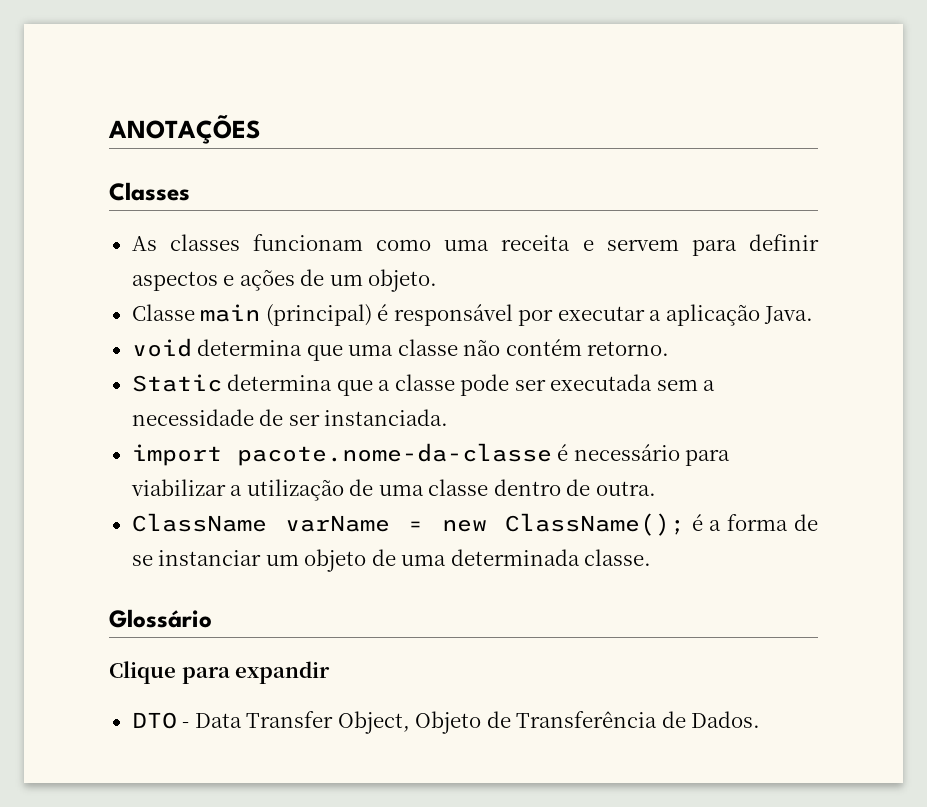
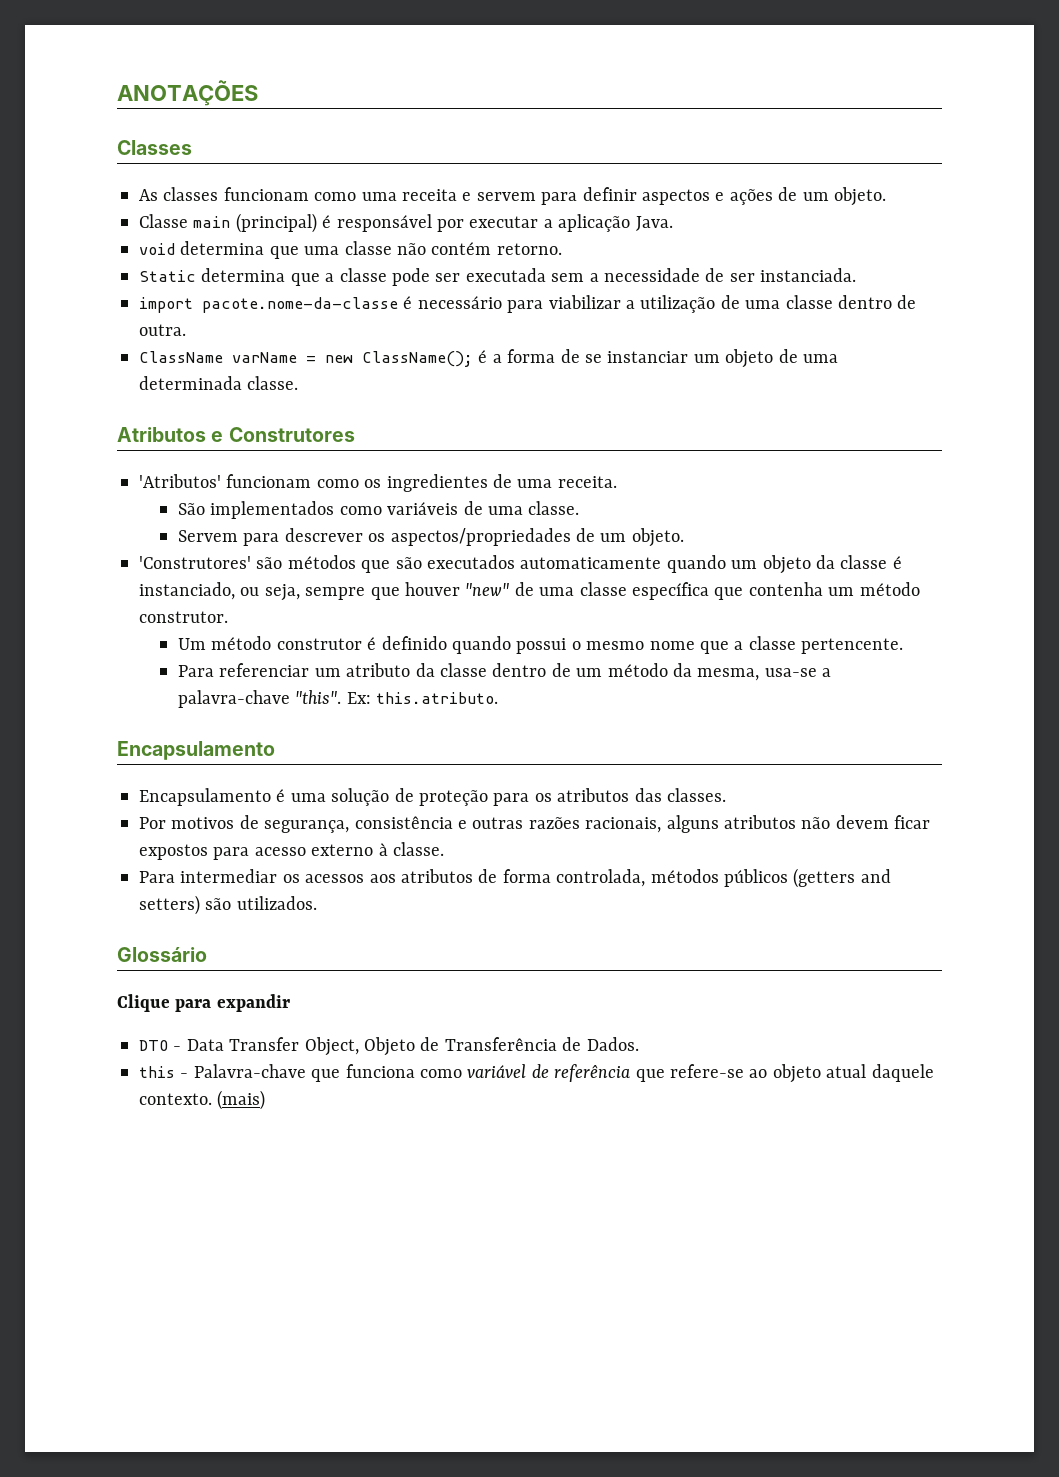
+ Atributos e Construtores
+ 'Atributos' funcionam como os ingredientes de uma receita.
+ São implementados como variáveis de uma classe.
+ Servem para descrever os aspectos/propriedades de um objeto.
+ 'Construtores' são métodos que são executados automaticamente quando um objeto da classe é instanciado, ou seja, sempre que houver "new" de uma classe específica que contenha um método construtor.
+ Um método construtor é definido quando possui o mesmo nome que a classe pertencente.
+ Para referenciar um atributo da classe dentro de um método da mesma, usa-se a palavra-chave "this". Ex: this.atributo.
+ Encapsulamento
+ Encapsulamento é uma solução de proteção para os atributos das classes.
+ Por motivos de segurança, consistência e outras razões racionais, alguns atributos não devem ficar expostos para acesso externo à classe.
+ Para intermediar os acessos aos atributos de forma controlada, métodos públicos (getters and setters) são utilizados.
+ this - Palavra-chave que funciona como variável de referência que refere-se ao objeto atual daquele contexto. (mais)

